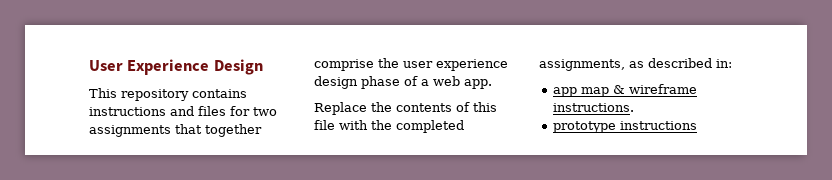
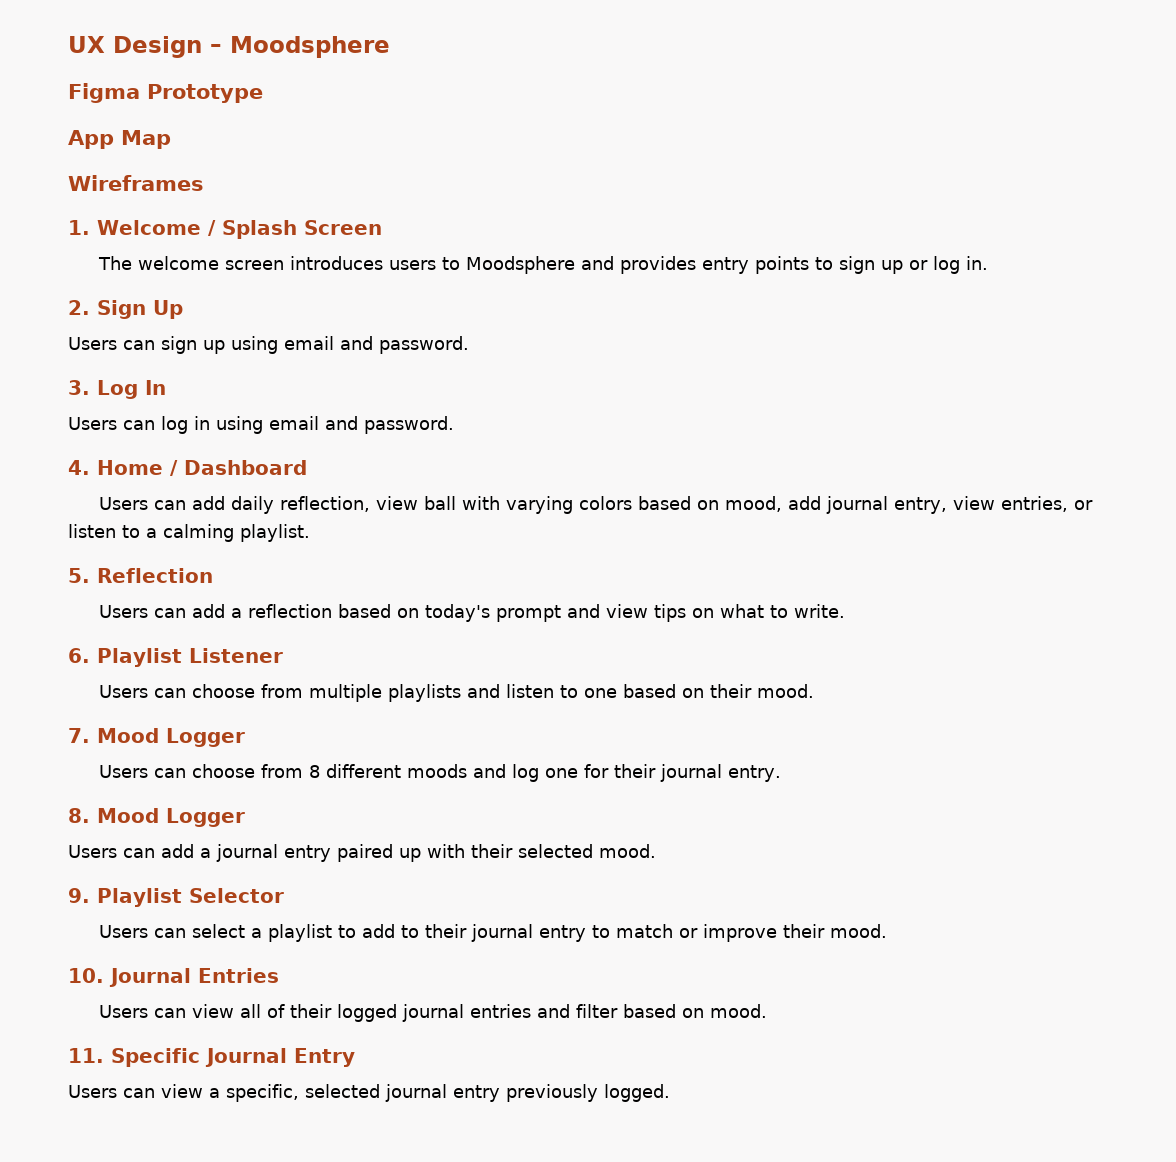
- User Experience Design
- This repository contains instructions and files for two assignments that together comprise the user experience design phase of a web app.
- Replace the contents of this file with the completed assignments, as described in:
- app map & wireframe instructions.
- prototype instructions
+ UX Design – Moodsphere
+ Figma Prototype
+ App Map
+ Wireframes
+ 1. Welcome / Splash Screen
+ The welcome screen introduces users to Moodsphere and provides entry points to sign up or log in.
+ 2. Sign Up
+ Users can sign up using email and password.
+ 3. Log In
+ Users can log in using email and password.
+ 4. Home / Dashboard
+ Users can add daily reflection, view ball with varying colors based on mood, add journal entry, view entries, or listen to a calming playlist.
+ 5. Reflection
+ Users can add a reflection based on today's prompt and view tips on what to write.
+ 6. Playlist Listener
+ Users can choose from multiple playlists and listen to one based on their mood.
+ 7. Mood Logger
+ Users can choose from 8 different moods and log one for their journal entry.
+ 8. Mood Logger
+ Users can add a journal entry paired up with their selected mood.
+ 9. Playlist Selector
+ Users can select a playlist to add to their journal entry to match or improve their mood.
+ 10. Journal Entries
+ Users can view all of their logged journal entries and filter based on mood.
+ 11. Specific Journal Entry
+ Users can view a specific, selected journal entry previously logged.

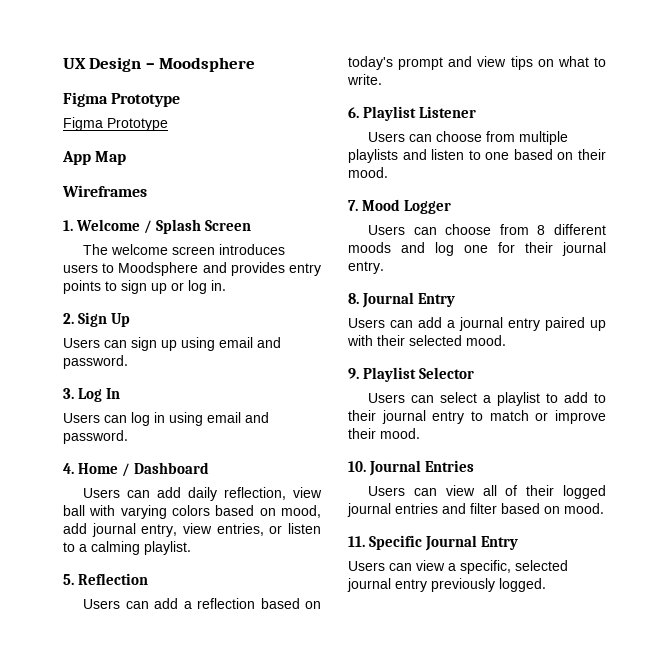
  UX Design – Moodsphere
+ Figma Prototype
- 8. Mood Logger
+ 8. Journal Entry

